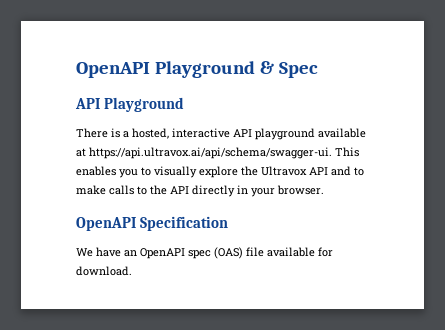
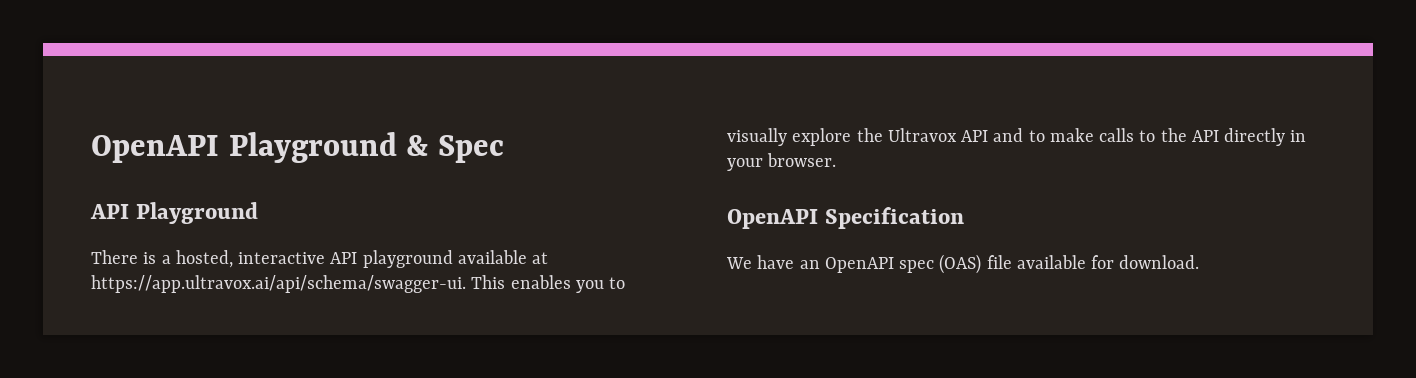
- There is a hosted, interactive API playground available at https://api.ultravox.ai/api/schema/swagger-ui. This enables you to visually explore the Ultravox API and to make calls to the API directly in your browser.
+ There is a hosted, interactive API playground available at https://app.ultravox.ai/api/schema/swagger-ui. This enables you to visually explore the Ultravox API and to make calls to the API directly in your browser.

